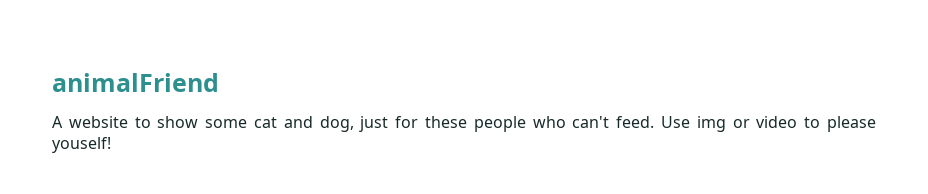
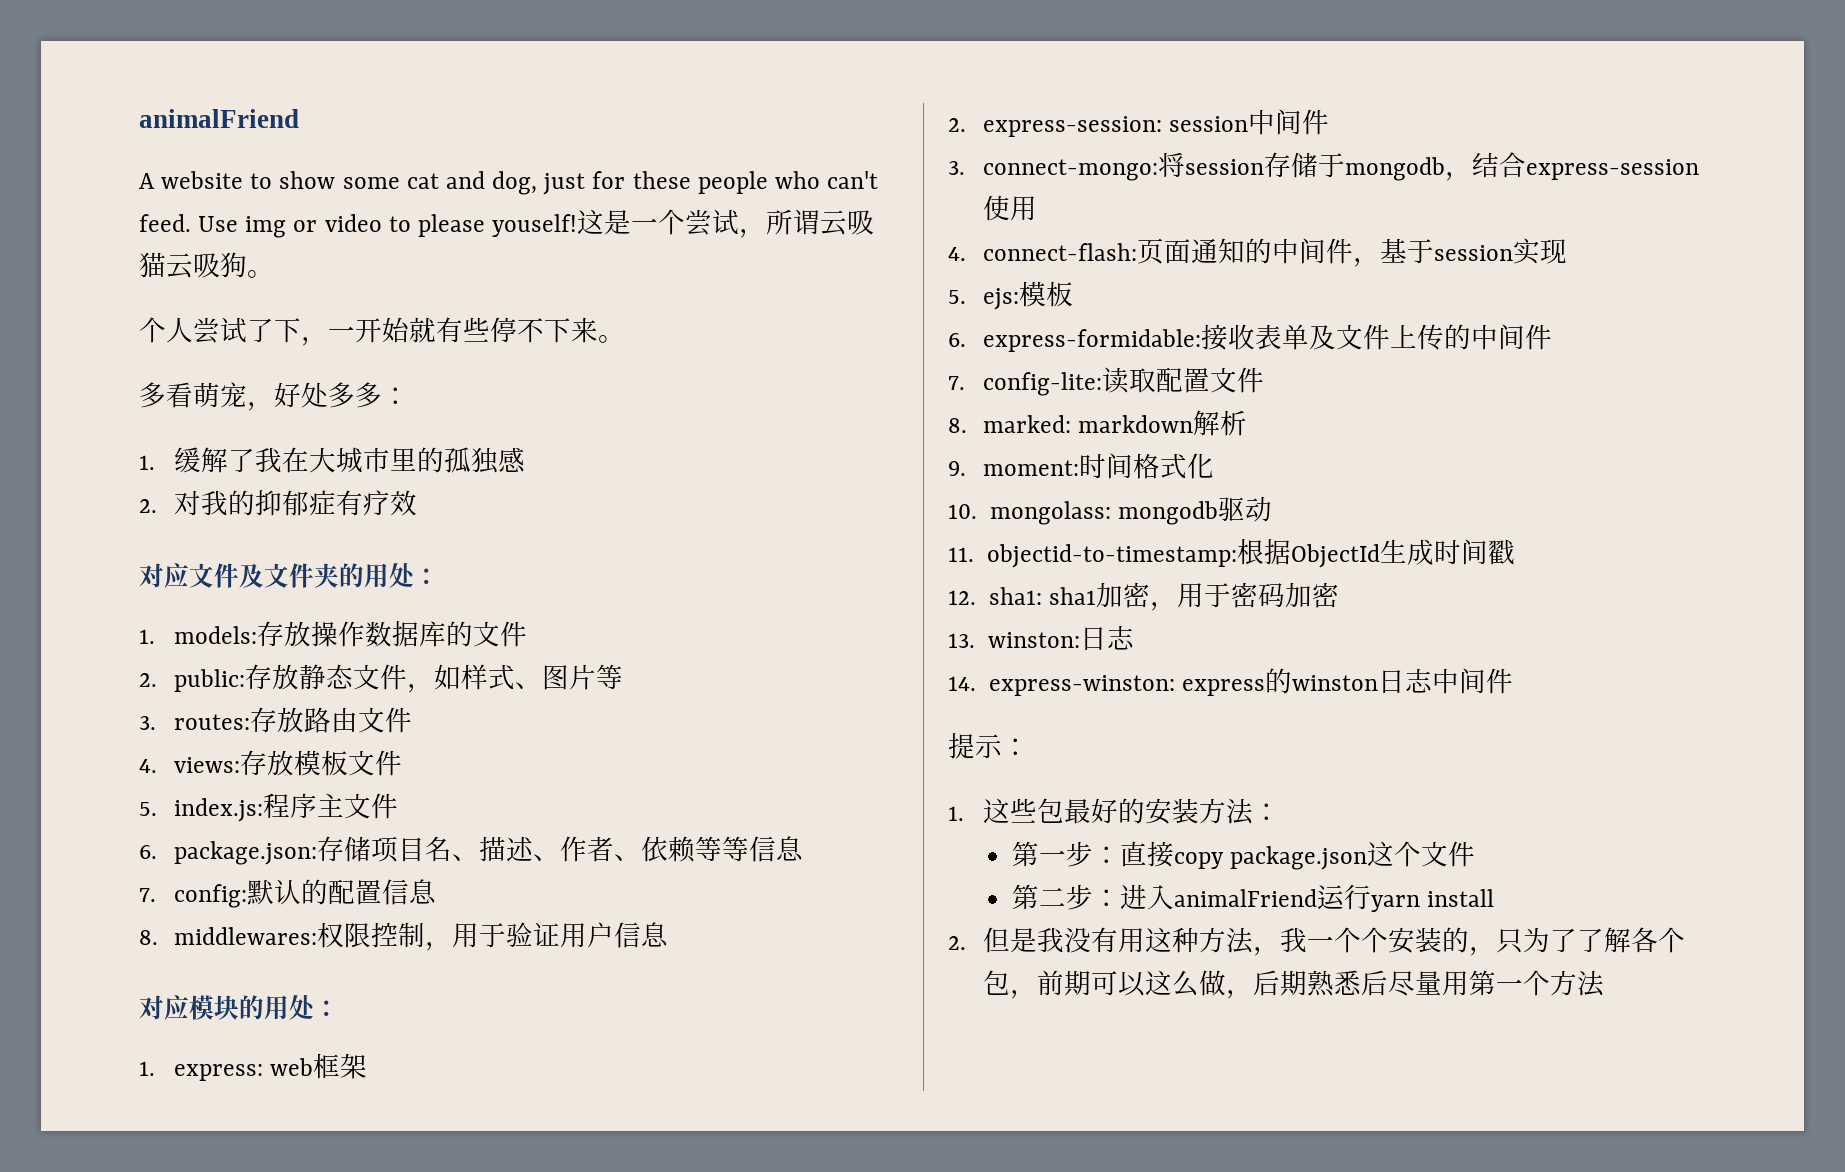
+ 这是一个尝试，所谓云吸猫云吸狗。
+ 个人尝试了下，一开始就有些停不下来。
+ 多看萌宠，好处多多：
+ 1.缓解了我在大城市里的孤独感
+ 2.对我的抑郁症有疗效
+ 对应文件及文件夹的用处：
+ 1. models:存放操作数据库的文件
+ 2. public:存放静态文件，如样式、图片等
+ 3. routes:存放路由文件
+ 4. views:存放模板文件
+ 5. index.js:程序主文件
+ 6. package.json:存储项目名、描述、作者、依赖等等信息
+ 7. config:默认的配置信息
+ 8. middlewares:权限控制，用于验证用户信息
+ 对应模块的用处：
+ 1. express: web框架
+ 2. express-session: session中间件
+ 3. connect-mongo:将session存储于mongodb，结合express-session使用
+ 4. connect-flash:页面通知的中间件，基于session实现
+ 5. ejs:模板
+ 6. express-formidable:接收表单及文件上传的中间件
+ 7. config-lite:读取配置文件
+ 8. marked: markdown解析
+ 9. moment:时间格式化
+ 10. mongolass: mongodb驱动
+ 11. objectid-to-timestamp:根据ObjectId生成时间戳
+ 12. sha1: sha1加密，用于密码加密
+ 13. winston:日志
+ 14. express-winston: express的winston日志中间件
+ 提示：
+ 1.这些包最好的安装方法：
+ 第一步：直接copy package.json这个文件
+ 第二步：进入animalFriend运行yarn install
+ 2.但是我没有用这种方法，我一个个安装的，只为了了解各个包，前期可以这么做，后期熟悉后尽量用第一个方法

